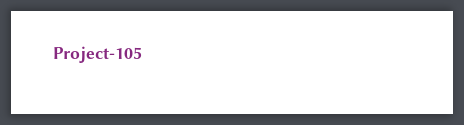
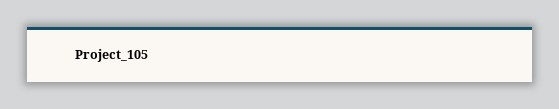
- Project-105
+ Project_105

